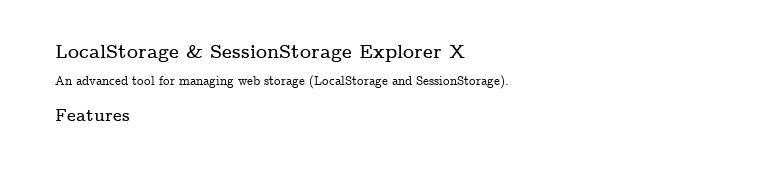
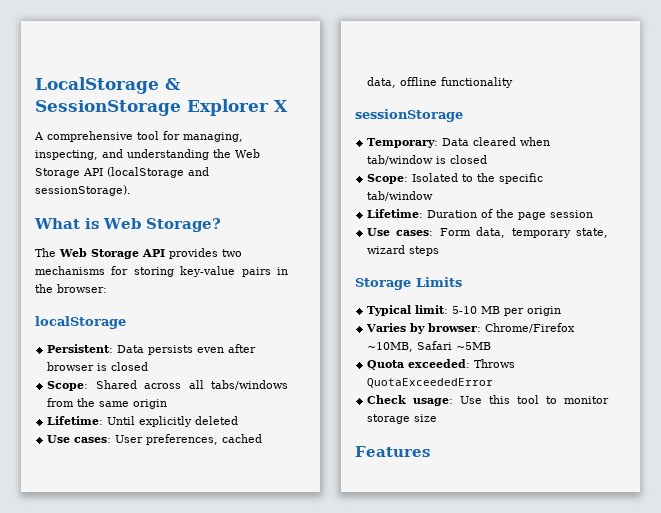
- An advanced tool for managing web storage (LocalStorage and SessionStorage).
+ A comprehensive tool for managing, inspecting, and understanding the Web Storage API (localStorage and sessionStorage).
+ What is Web Storage?
+ The Web Storage API provides two mechanisms for storing key-value pairs in the browser:
+ localStorage
+ Persistent: Data persists even after browser is closed
+ Scope: Shared across all tabs/windows from the same origin
+ Lifetime: Until explicitly deleted
+ Use cases: User preferences, cached data, offline functionality
+ sessionStorage
+ Temporary: Data cleared when tab/window is closed
+ Scope: Isolated to the specific tab/window
+ Lifetime: Duration of the page session
+ Use cases: Form data, temporary state, wizard steps
+ Storage Limits
+ Typical limit: 5-10 MB per origin
+ Varies by browser: Chrome/Firefox ~10MB, Safari ~5MB
+ Quota exceeded: Throws QuotaExceededError
+ Check usage: Use this tool to monitor storage size

